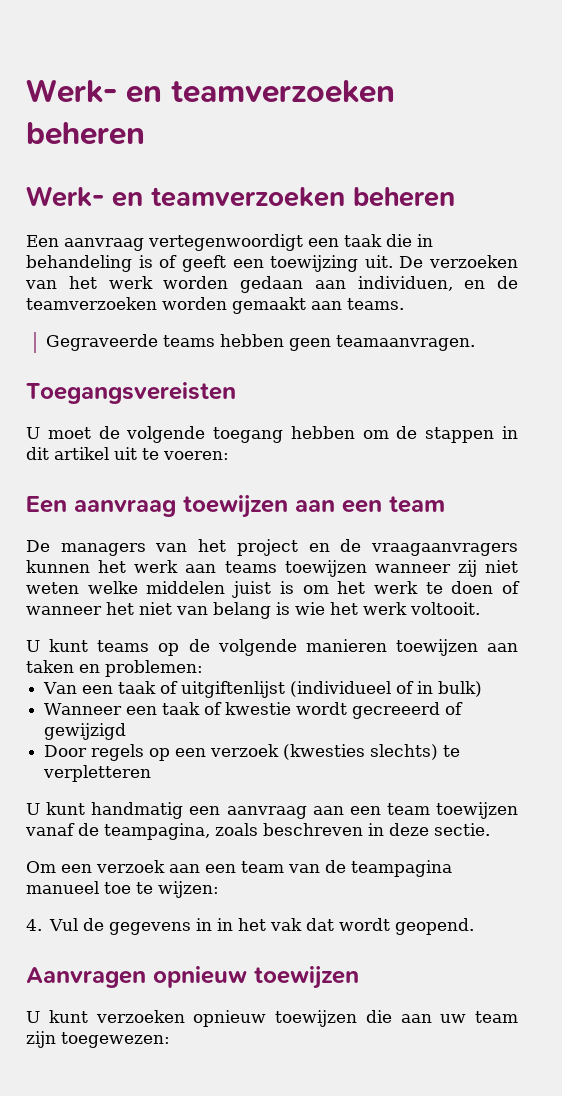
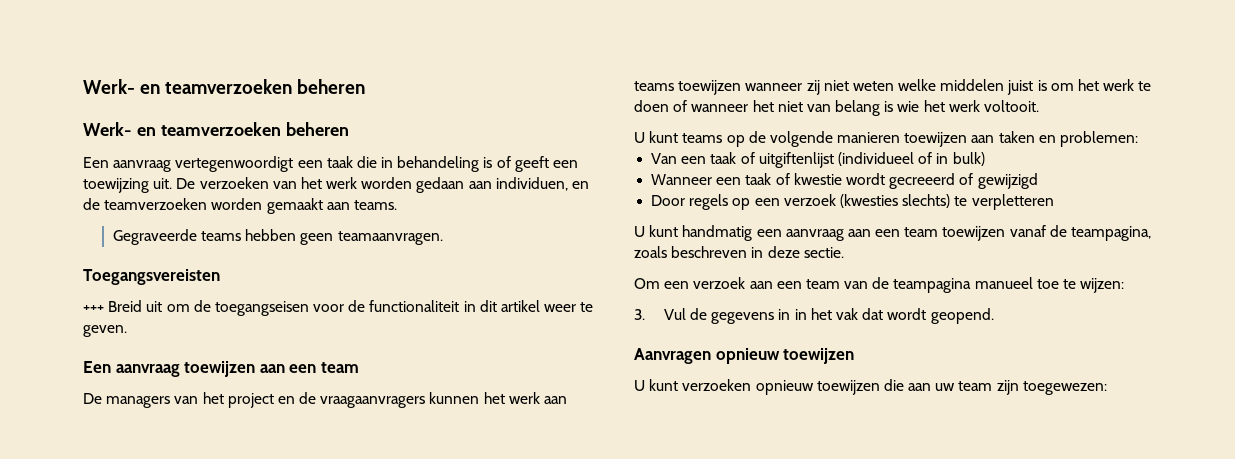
- U moet de volgende toegang hebben om de stappen in dit artikel uit te voeren:
+ +++ Breid uit om de toegangseisen voor de functionaliteit in dit artikel weer te geven.
- 4. Vul de gegevens in in het vak dat wordt geopend.
+ 3. Vul de gegevens in in het vak dat wordt geopend.

